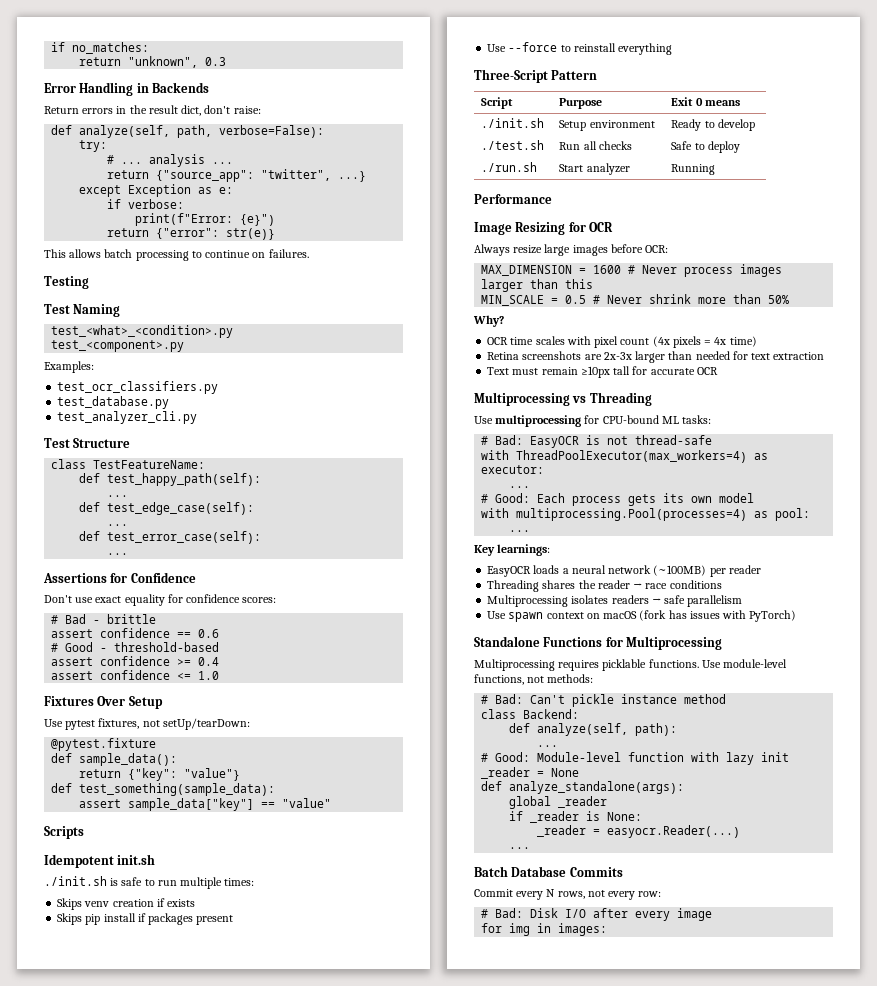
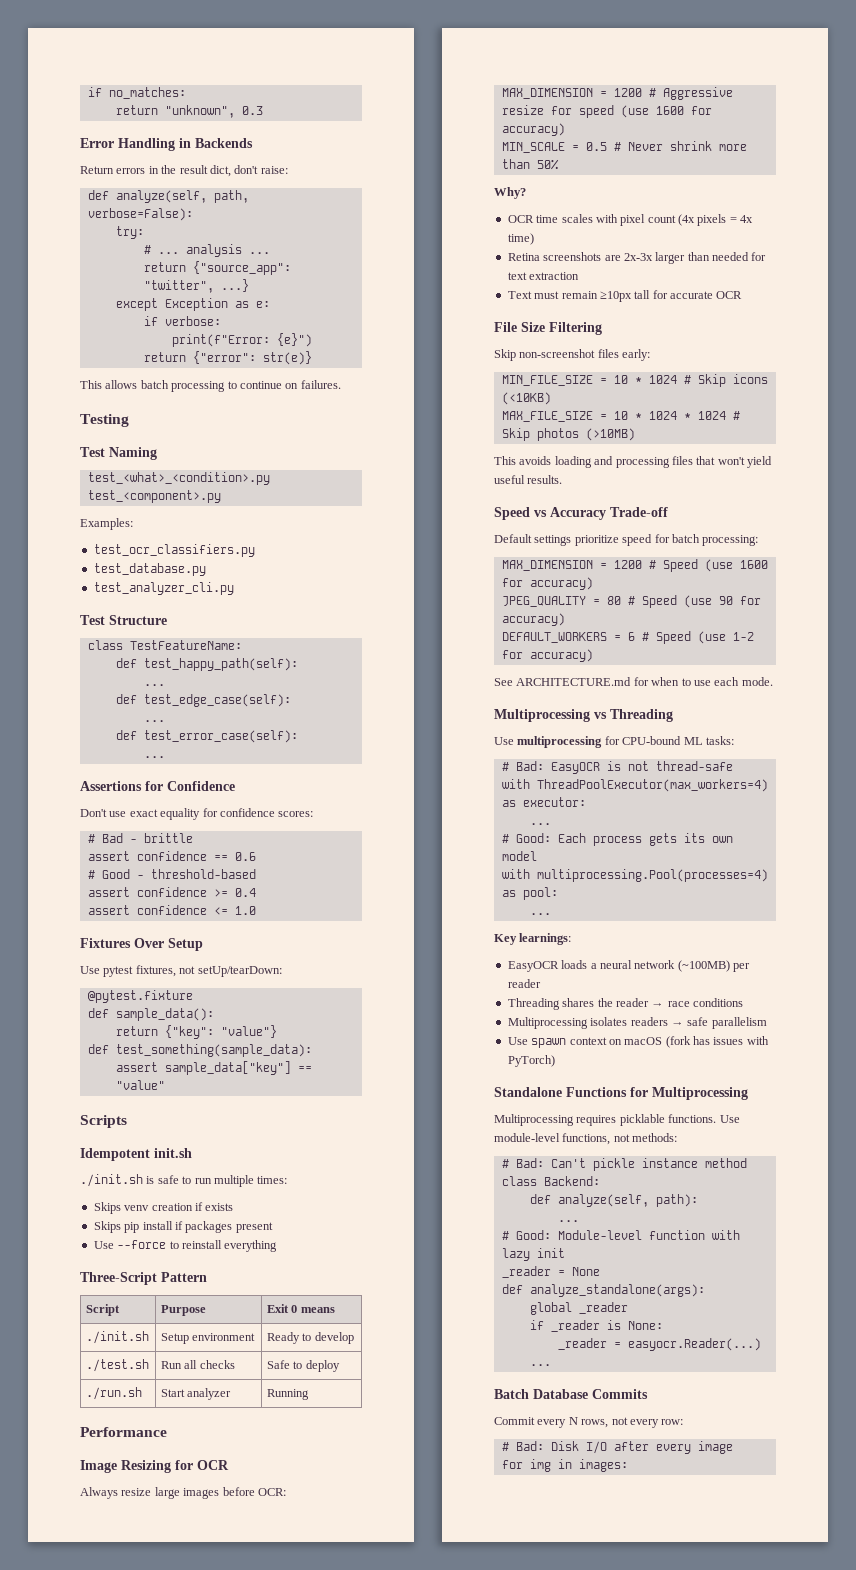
- MAX_DIMENSION = 1600 # Never process images larger than this
+ MAX_DIMENSION = 1200 # Aggressive resize for speed (use 1600 for accuracy)
+ File Size Filtering
+ Skip non-screenshot files early:
+ MIN_FILE_SIZE = 10 * 1024 # Skip icons (<10KB)
+ MAX_FILE_SIZE = 10 * 1024 * 1024 # Skip photos (>10MB)
+ This avoids loading and processing files that won't yield useful results.
+ Speed vs Accuracy Trade-off
+ Default settings prioritize speed for batch processing:
+ MAX_DIMENSION = 1200 # Speed (use 1600 for accuracy)
+ JPEG_QUALITY = 80 # Speed (use 90 for accuracy)
+ DEFAULT_WORKERS = 6 # Speed (use 1-2 for accuracy)
+ See ARCHITECTURE.md for when to use each mode.

